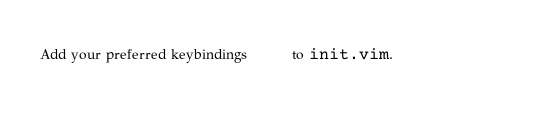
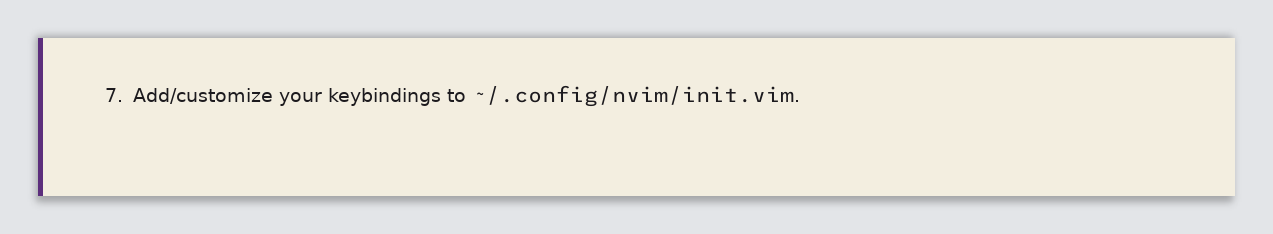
- Add your preferred keybindings to init.vim.
+ 7. Add/customize your keybindings to ~/.config/nvim/init.vim.

